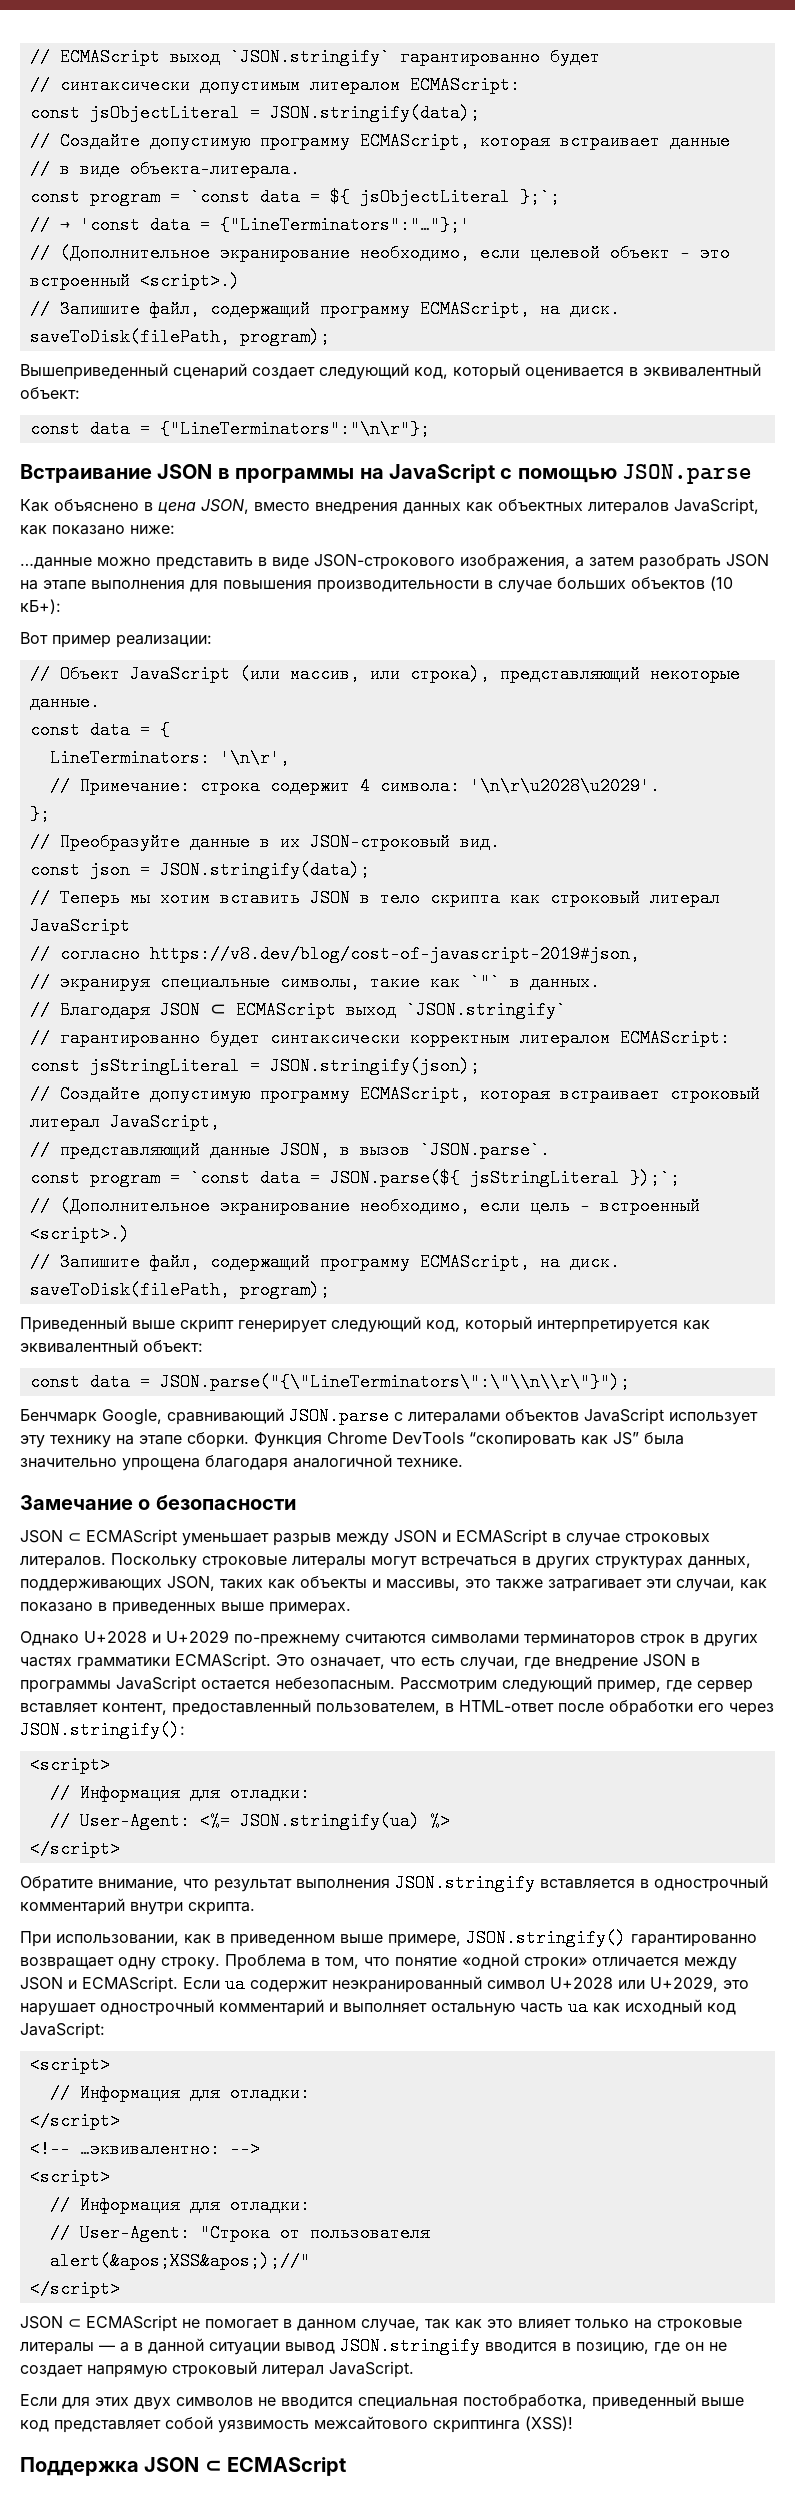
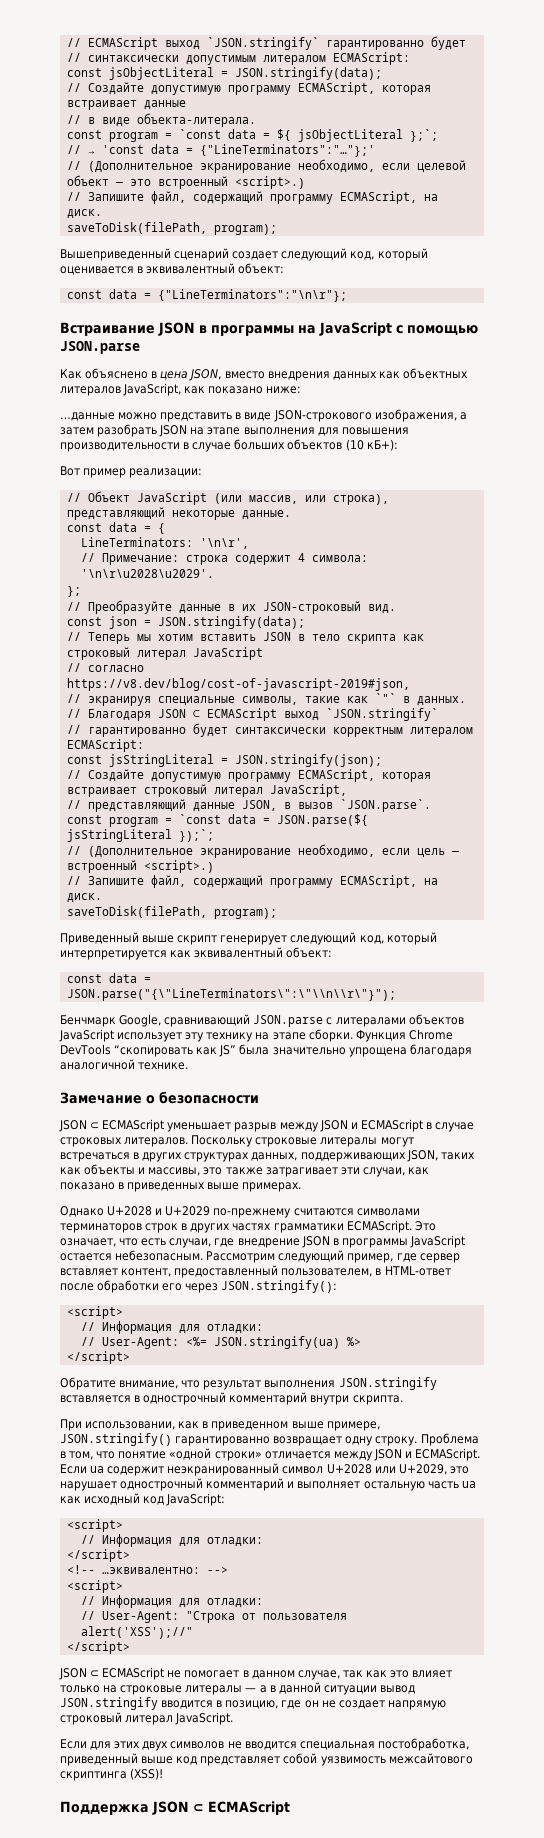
- alert(&apos;XSS&apos;);//"
+ alert('XSS');//"

